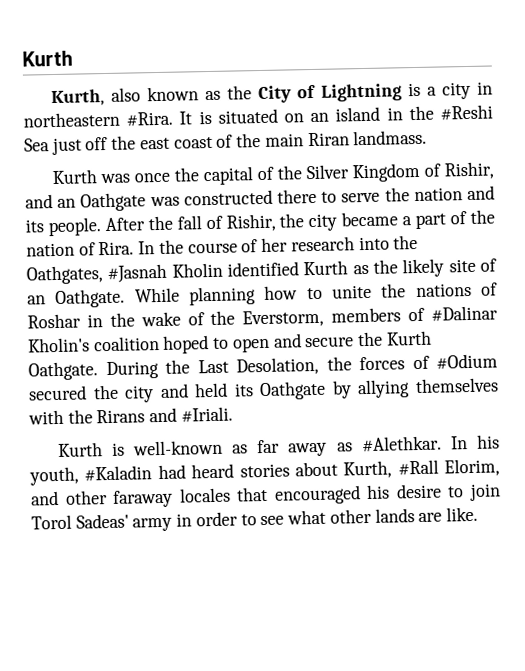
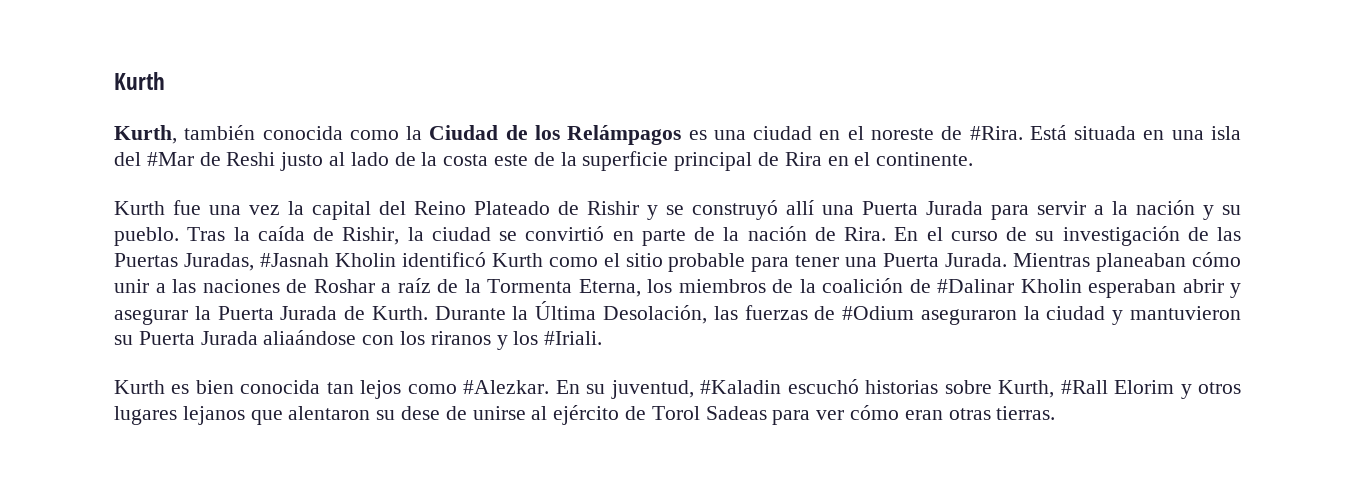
- Kurth, also known as the City of Lightning is a city in northeastern #Rira. It is situated on an island in the #Reshi Sea just off the east coast of the main Riran landmass.
- Kurth was once the capital of the Silver Kingdom of Rishir, and an Oathgate was constructed there to serve the nation and its people. After the fall of Rishir, the city became a part of the nation of Rira. In the course of her research into the Oathgates, #Jasnah Kholin identified Kurth as the likely site of an Oathgate. While planning how to unite the nations of Roshar in the wake of the Everstorm, members of #Dalinar Kholin's coalition hoped to open and secure the Kurth Oathgate. During the Last Desolation, the forces of #Odium secured the city and held its Oathgate by allying themselves with the Rirans and #Iriali.
- Kurth is well-known as far away as #Alethkar. In his youth, #Kaladin had heard stories about Kurth, #Rall Elorim, and other faraway locales that encouraged his desire to join Torol Sadeas' army in order to see what other lands are like.
+ Kurth, también conocida como la Ciudad de los Relámpagos es una ciudad en el noreste de #Rira. Está situada en una isla del #Mar de Reshi justo al lado de la costa este de la superficie principal de Rira en el continente.
+ Kurth fue una vez la capital del Reino Plateado de Rishir y se construyó allí una Puerta Jurada para servir a la nación y su pueblo. Tras la caída de Rishir, la ciudad se convirtió en parte de la nación de Rira. En el curso de su investigación de las Puertas Juradas, #Jasnah Kholin identificó Kurth como el sitio probable para tener una Puerta Jurada. Mientras planeaban cómo unir a las naciones de Roshar a raíz de la Tormenta Eterna, los miembros de la coalición de #Dalinar Kholin esperaban abrir y asegurar la Puerta Jurada de Kurth. Durante la Última Desolación, las fuerzas de #Odium aseguraron la ciudad y mantuvieron su Puerta Jurada aliaándose con los riranos y los #Iriali.
+ Kurth es bien conocida tan lejos como #Alezkar. En su juventud, #Kaladin escuchó historias sobre Kurth, #Rall Elorim y otros lugares lejanos que alentaron su dese de unirse al ejército de Torol Sadeas para ver cómo eran otras tierras.

